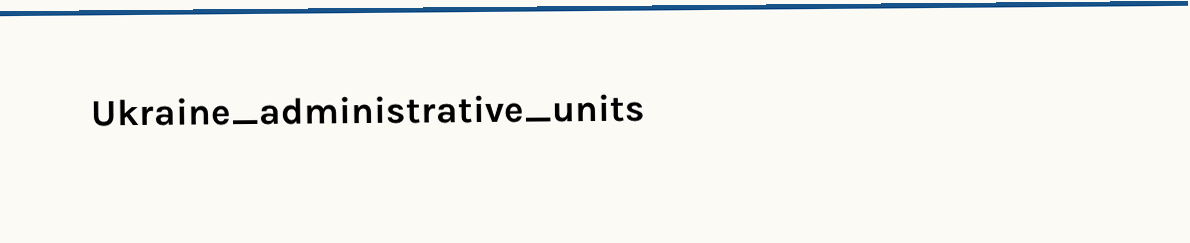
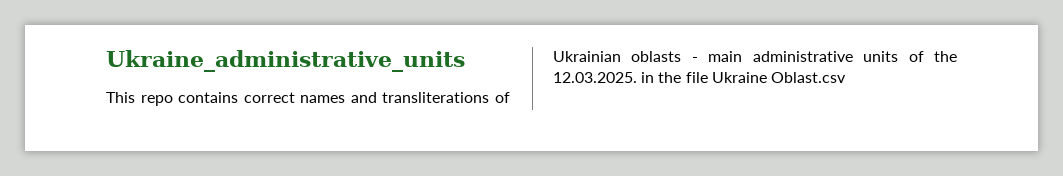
+ This repo contains correct names and transliterations of Ukrainian oblasts - main administrative units of the 12.03.2025. in the file Ukraine Oblast.csv

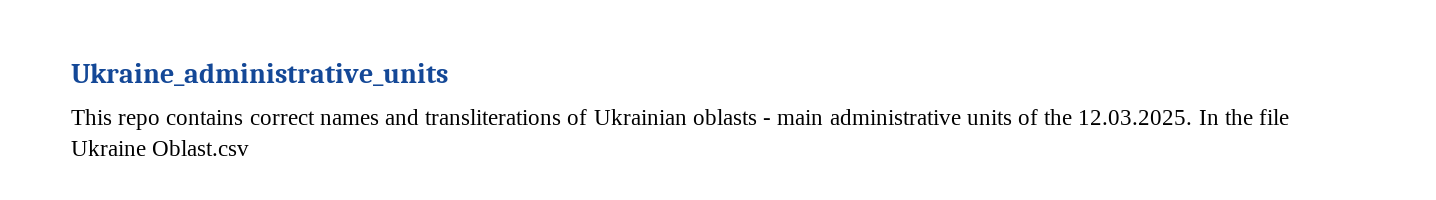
- This repo contains correct names and transliterations of Ukrainian oblasts - main administrative units of the 12.03.2025. in the file Ukraine Oblast.csv
+ This repo contains correct names and transliterations of Ukrainian oblasts - main administrative units of the 12.03.2025. In the file Ukraine Oblast.csv

